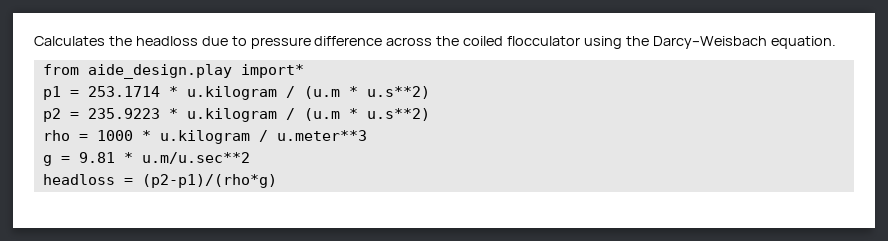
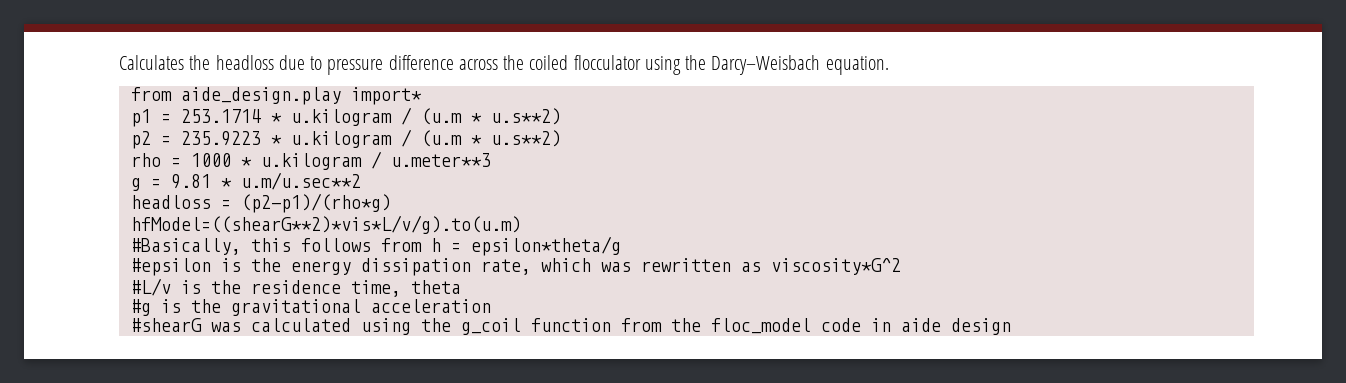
+ hfModel=((shearG**2)*vis*L/v/g).to(u.m)
+ #Basically, this follows from h = epsilon*theta/g
+ #epsilon is the energy dissipation rate, which was rewritten as viscosity*G^2
+ #L/v is the residence time, theta
+ #g is the gravitational acceleration
+ #shearG was calculated using the g_coil function from the floc_model code in aide design

